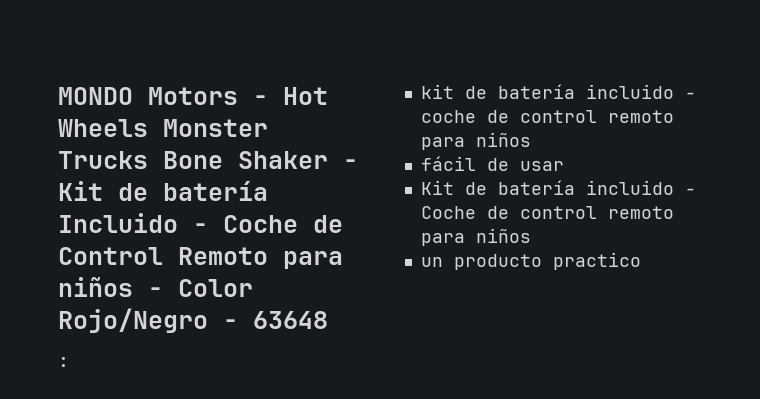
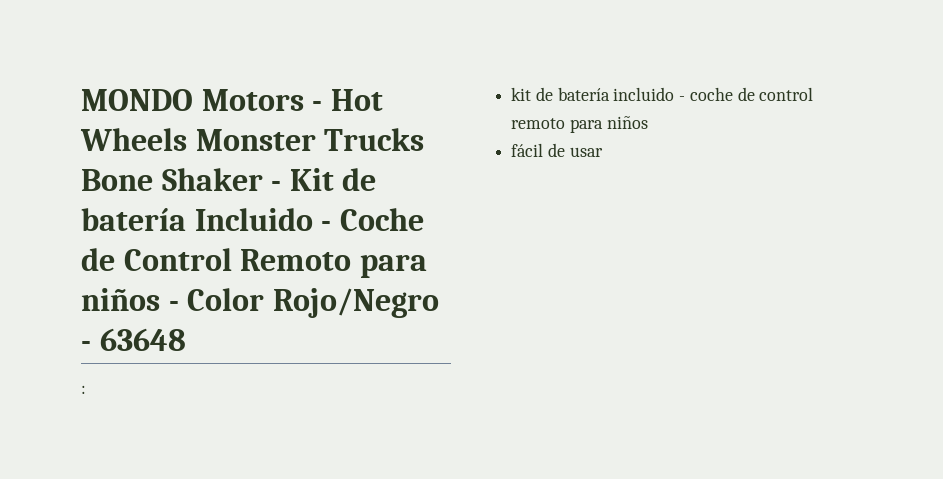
- Kit de batería incluido - Coche de control remoto para niños
- un producto practico

